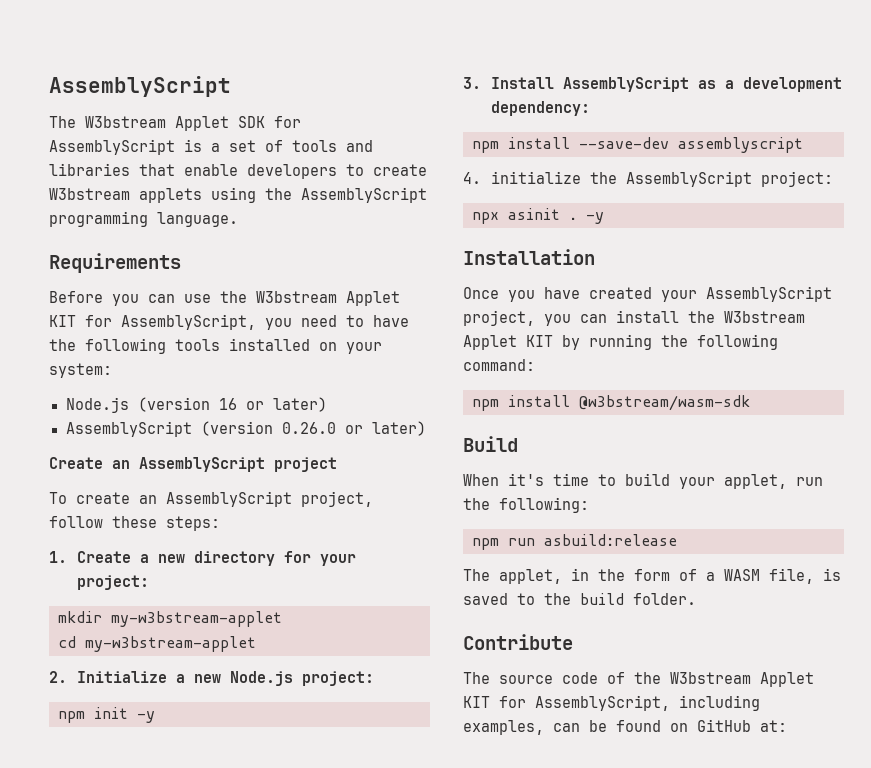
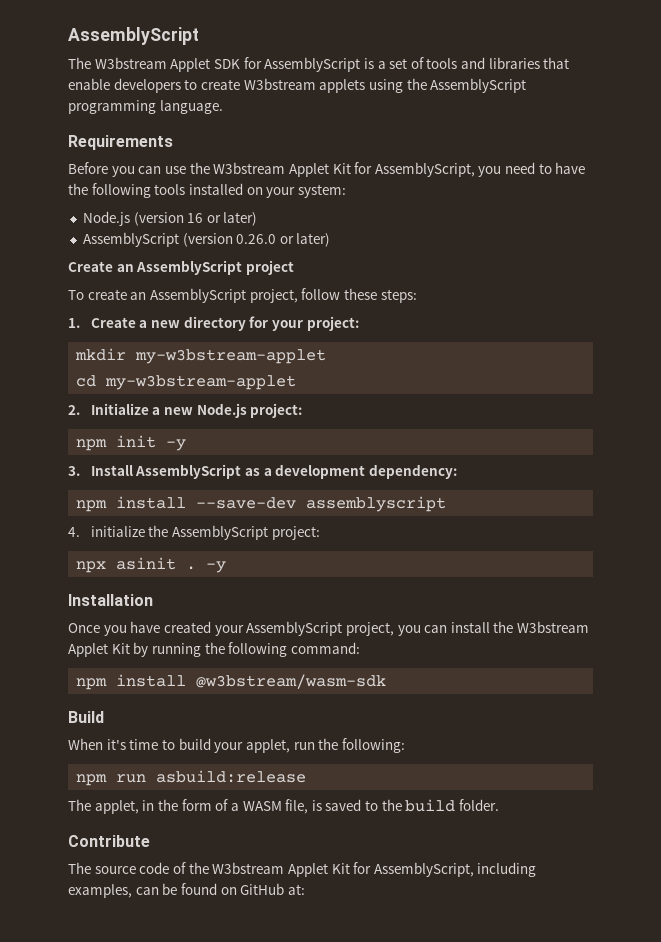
- Before you can use the W3bstream Applet KIT for AssemblyScript, you need to have the following tools installed on your system:
+ Before you can use the W3bstream Applet Kit for AssemblyScript, you need to have the following tools installed on your system:
- Once you have created your AssemblyScript project, you can install the W3bstream Applet KIT by running the following command:
+ Once you have created your AssemblyScript project, you can install the W3bstream Applet Kit by running the following command:
- The source code of the W3bstream Applet KIT for AssemblyScript, including examples, can be found on GitHub at:
+ The source code of the W3bstream Applet Kit for AssemblyScript, including examples, can be found on GitHub at:

